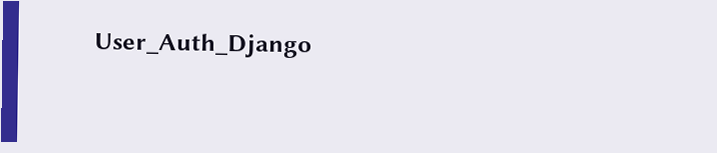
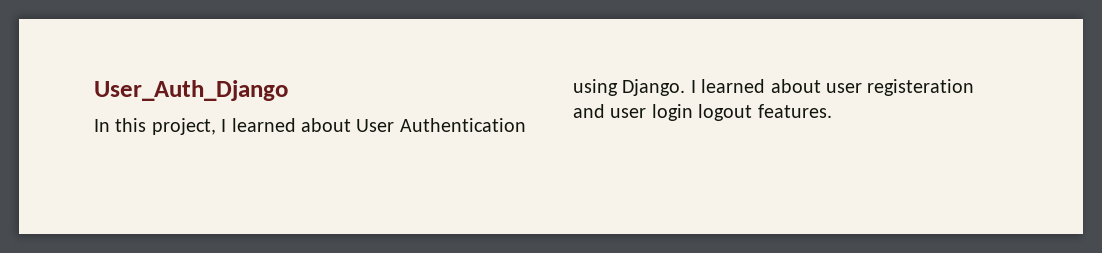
+ In this project, I learned about User Authentication using Django. I learned about user registeration and user login logout features.

